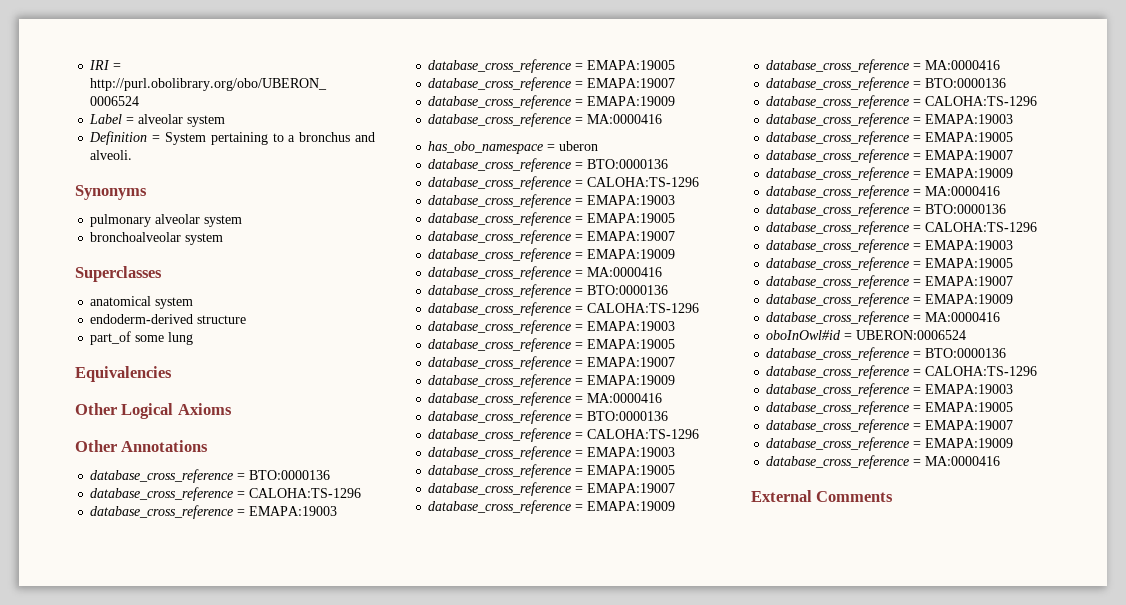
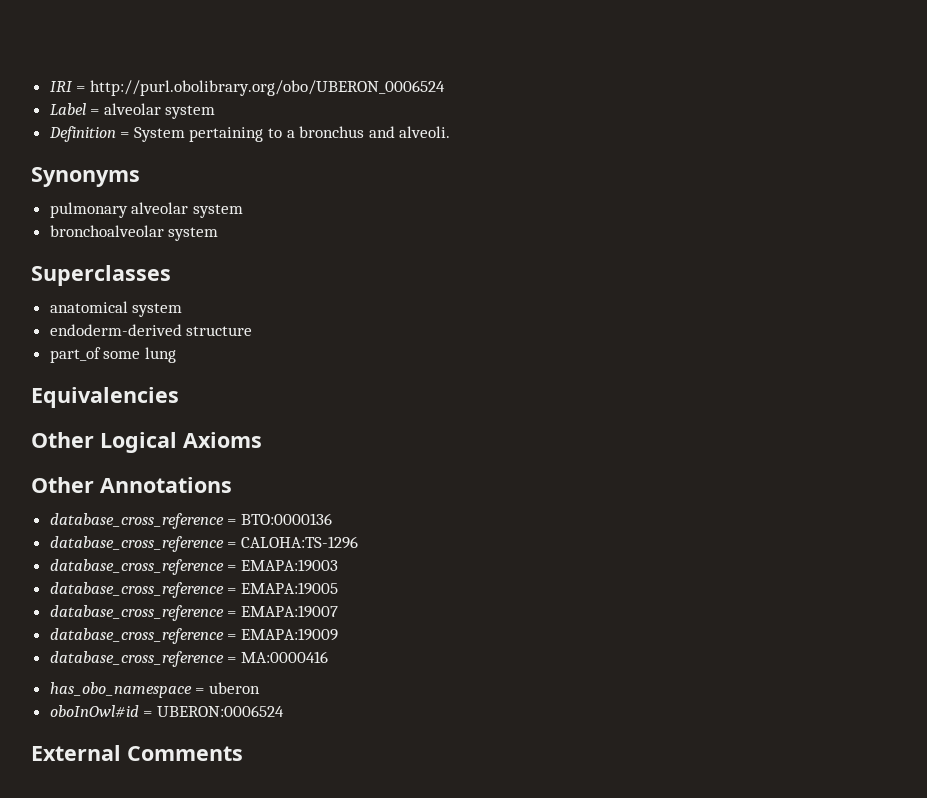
  has_obo_namespace = uberon
- database_cross_reference = BTO:0000136
- database_cross_reference = CALOHA:TS-1296
- database_cross_reference = EMAPA:19003
- database_cross_reference = EMAPA:19005
- database_cross_reference = EMAPA:19007
- database_cross_reference = EMAPA:19009
- database_cross_reference = MA:0000416
- database_cross_reference = BTO:0000136
- database_cross_reference = CALOHA:TS-1296
- database_cross_reference = EMAPA:19003
- database_cross_reference = EMAPA:19005
- database_cross_reference = EMAPA:19007
- database_cross_reference = EMAPA:19009
- database_cross_reference = MA:0000416
- database_cross_reference = BTO:0000136
- database_cross_reference = CALOHA:TS-1296
- database_cross_reference = EMAPA:19003
- database_cross_reference = EMAPA:19005
- database_cross_reference = EMAPA:19007
- database_cross_reference = EMAPA:19009
- database_cross_reference = MA:0000416
- database_cross_reference = BTO:0000136
- database_cross_reference = CALOHA:TS-1296
- database_cross_reference = EMAPA:19003
- database_cross_reference = EMAPA:19005
- database_cross_reference = EMAPA:19007
- database_cross_reference = EMAPA:19009
- database_cross_reference = MA:0000416
- database_cross_reference = BTO:0000136
- database_cross_reference = CALOHA:TS-1296
- database_cross_reference = EMAPA:19003
- database_cross_reference = EMAPA:19005
- database_cross_reference = EMAPA:19007
- database_cross_reference = EMAPA:19009
- database_cross_reference = MA:0000416
  oboInOwl#id = UBERON:0006524
- database_cross_reference = BTO:0000136
- database_cross_reference = CALOHA:TS-1296
- database_cross_reference = EMAPA:19003
- database_cross_reference = EMAPA:19005
- database_cross_reference = EMAPA:19007
- database_cross_reference = EMAPA:19009
- database_cross_reference = MA:0000416

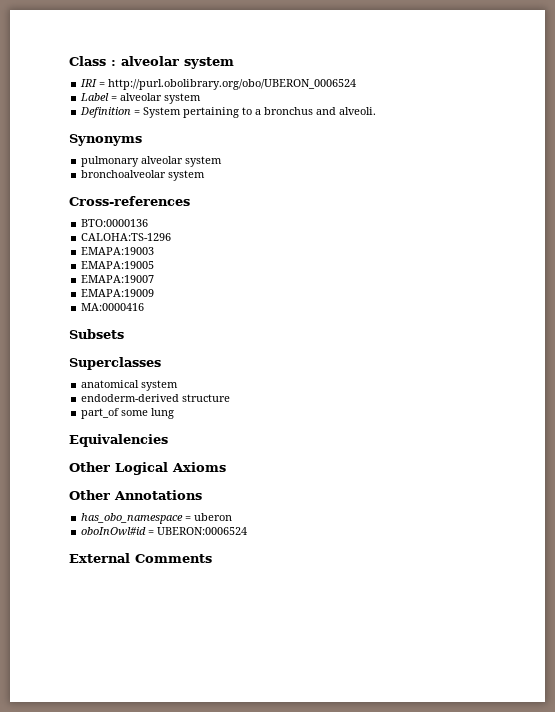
+ Class : alveolar system
+ Cross-references
+ BTO:0000136
+ CALOHA:TS-1296
+ EMAPA:19003
+ EMAPA:19005
+ EMAPA:19007
+ EMAPA:19009
+ MA:0000416
+ Subsets
- database_cross_reference = BTO:0000136
- database_cross_reference = CALOHA:TS-1296
- database_cross_reference = EMAPA:19003
- database_cross_reference = EMAPA:19005
- database_cross_reference = EMAPA:19007
- database_cross_reference = EMAPA:19009
- database_cross_reference = MA:0000416

